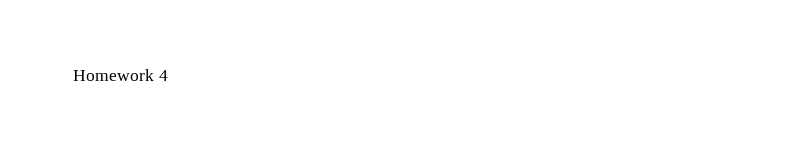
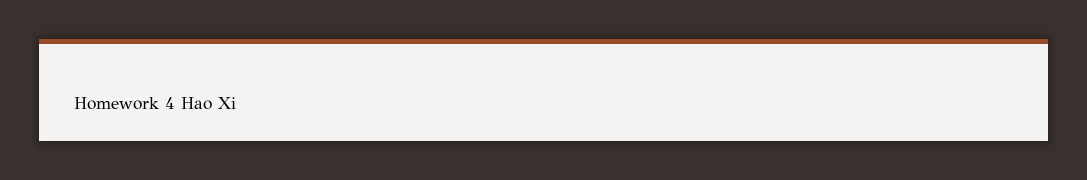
- Homework 4
+ Homework 4 Hao Xi

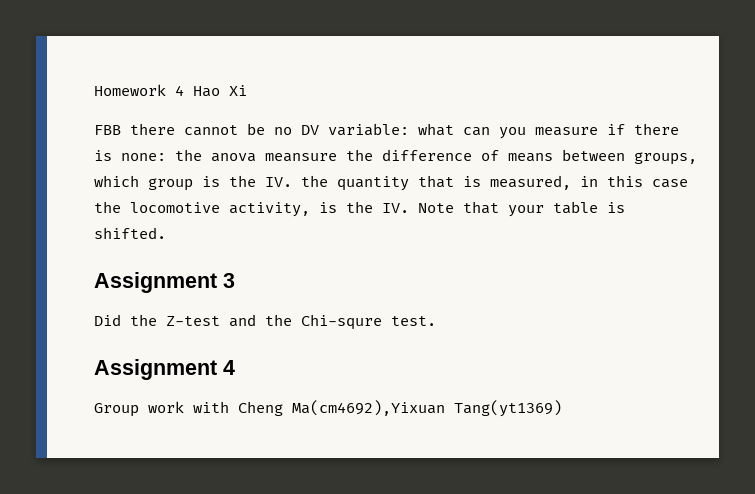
+ FBB there cannot be no DV variable: what can you measure if there is none: the anova meansure the difference of means between groups, which group is the IV. the quantity that is measured, in this case the locomotive activity, is the IV. Note that your table is shifted.
+ Assignment 3
+ Did the Z-test and the Chi-squre test.
+ Assignment 4
+ Group work with Cheng Ma(cm4692),Yixuan Tang(yt1369)

